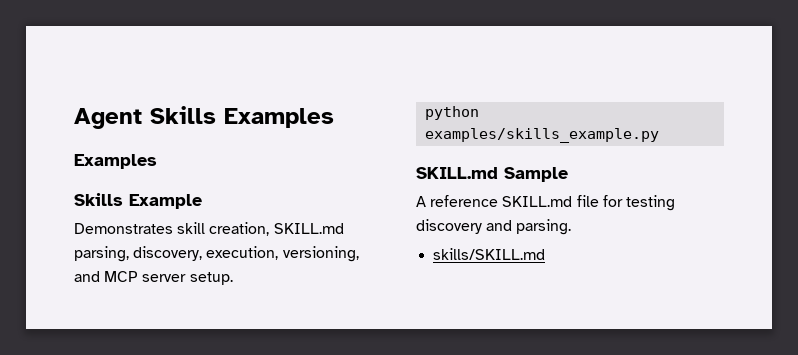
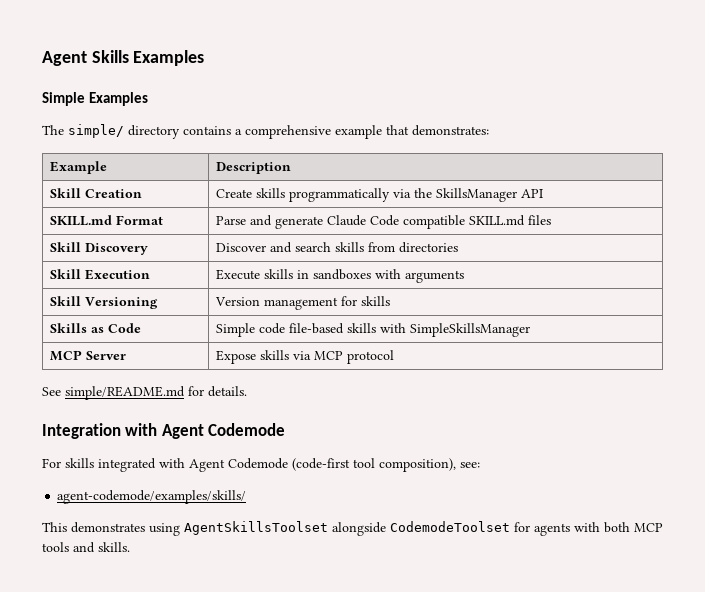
  Agent Skills Examples
- Examples
- Skills Example
- Demonstrates skill creation, SKILL.md parsing, discovery, execution, versioning, and MCP server setup.
- python examples/skills_example.py
- SKILL.md Sample
- A reference SKILL.md file for testing discovery and parsing.
- skills/SKILL.md
+ Simple Examples
+ The simple/ directory contains a comprehensive example that demonstrates:
+ Example | Description
+ Skill Creation | Create skills programmatically via the SkillsManager API
+ SKILL.md Format | Parse and generate Claude Code compatible SKILL.md files
+ Skill Discovery | Discover and search skills from directories
+ Skill Execution | Execute skills in sandboxes with arguments
+ Skill Versioning | Version management for skills
+ Skills as Code | Simple code file-based skills with SimpleSkillsManager
+ MCP Server | Expose skills via MCP protocol
+ See simple/README.md for details.
+ Integration with Agent Codemode
+ For skills integrated with Agent Codemode (code-first tool composition), see:
+ agent-codemode/examples/skills/
+ This demonstrates using AgentSkillsToolset alongside CodemodeToolset for agents with both MCP tools and skills.

